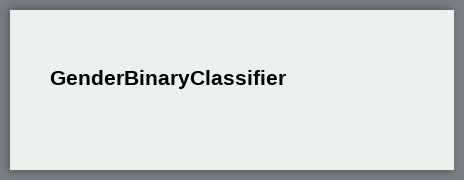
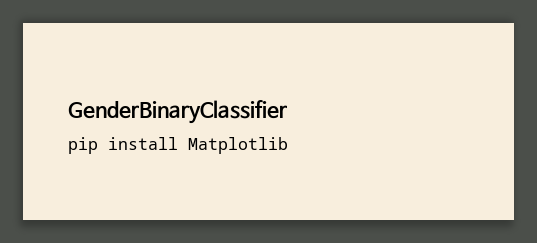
+ pip install Matplotlib

